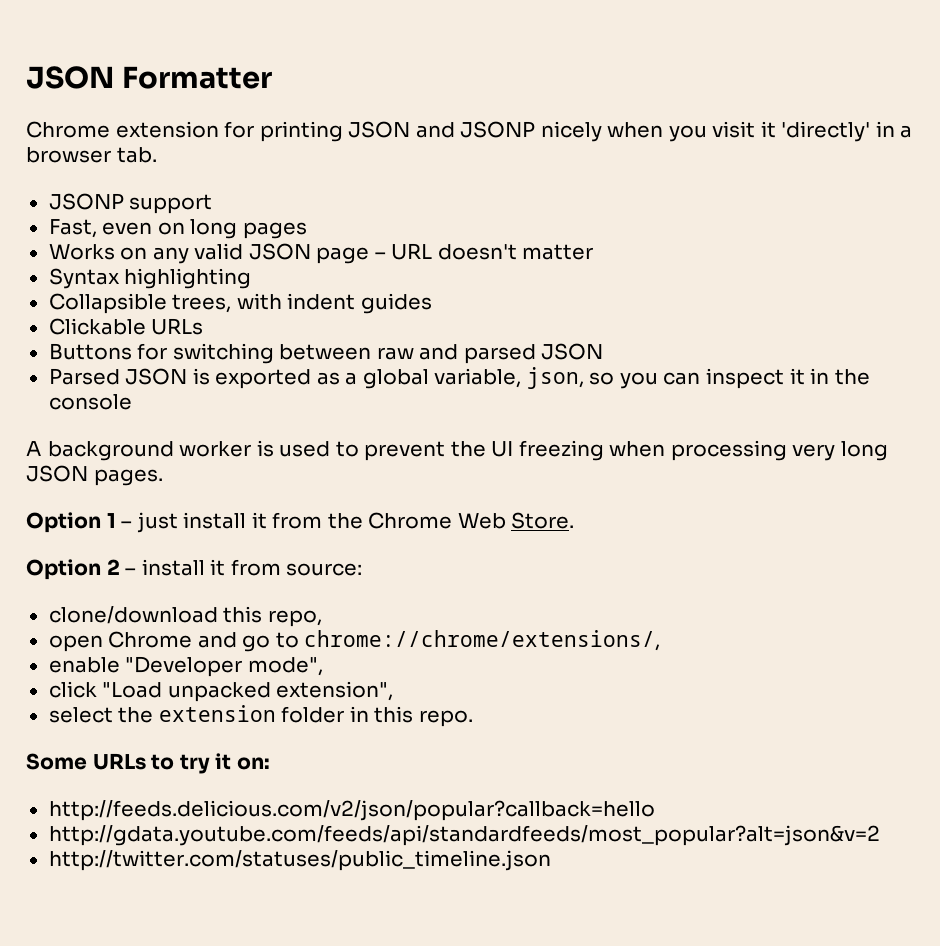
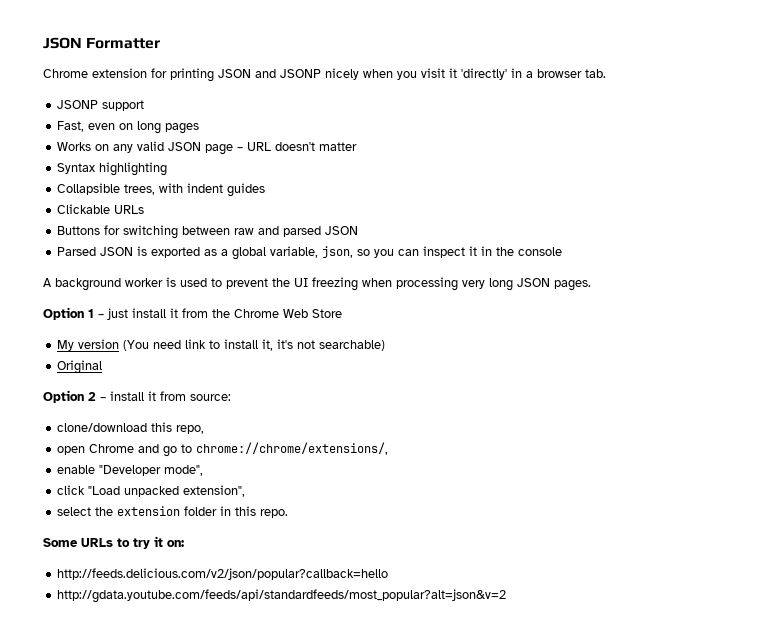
- Option 1 – just install it from the Chrome Web Store.
+ Option 1 – just install it from the Chrome Web Store
+ My version (You need link to install it, it's not searchable)
+ Original
- http://twitter.com/statuses/public_timeline.json

